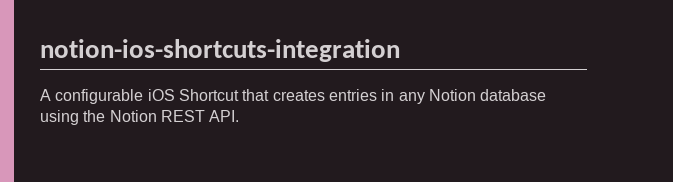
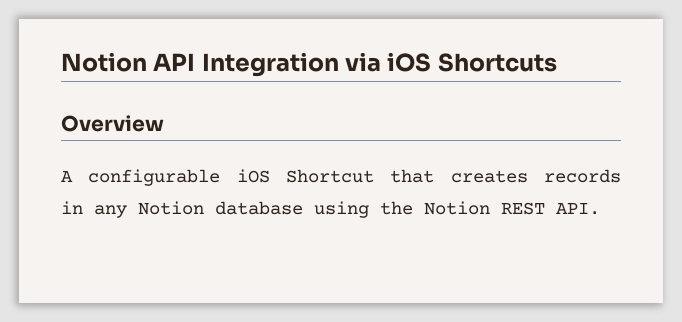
- notion-ios-shortcuts-integration
+ Notion API Integration via iOS Shortcuts
+ Overview
- A configurable iOS Shortcut that creates entries in any Notion database using the Notion REST API.
+ A configurable iOS Shortcut that creates records in any Notion database using the Notion REST API.

